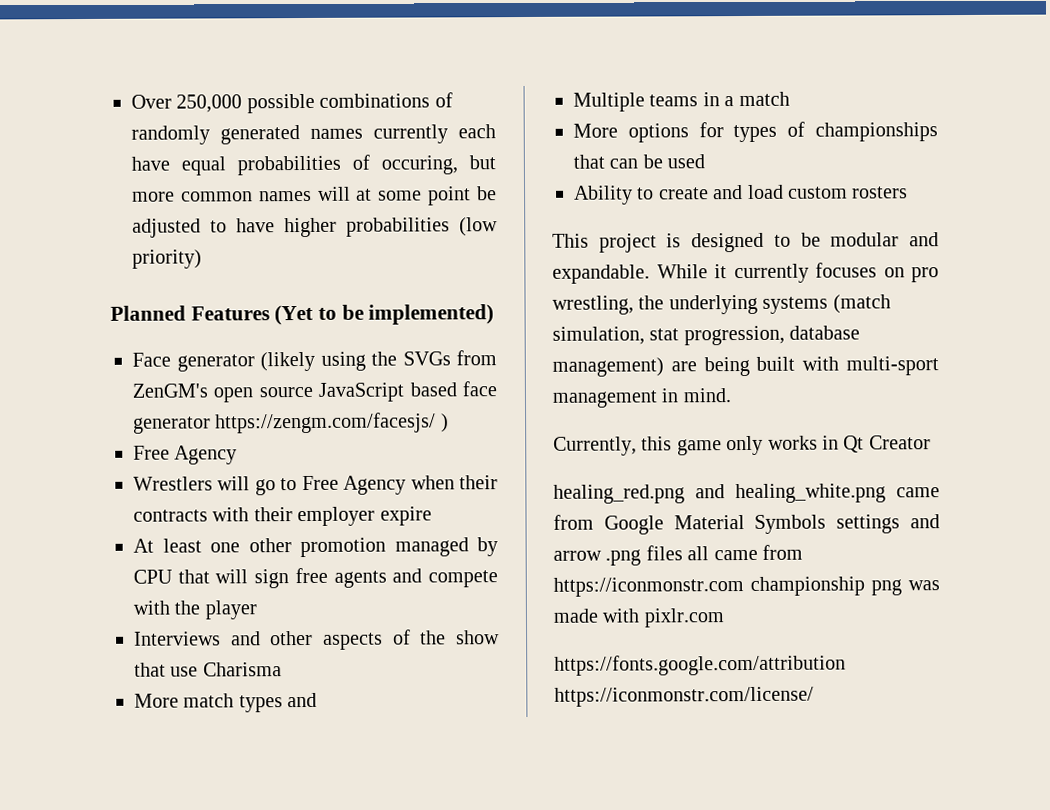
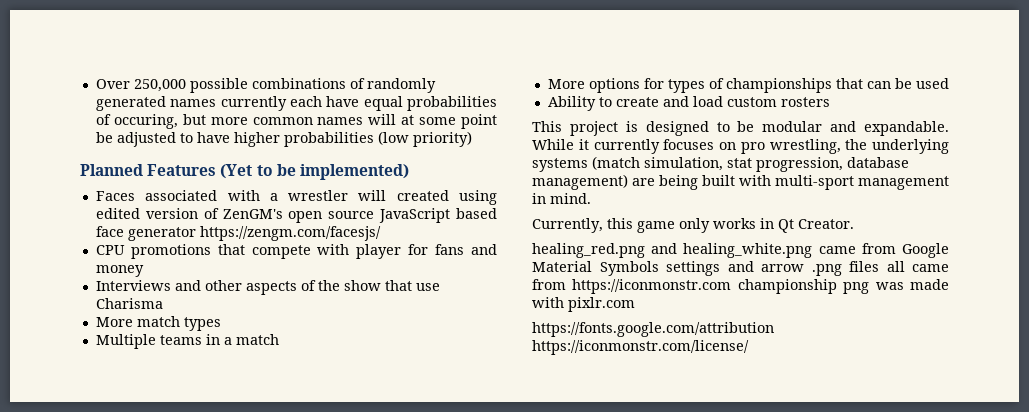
- Face generator (likely using the SVGs from ZenGM's open source JavaScript based face generator https://zengm.com/facesjs/ )
- Free Agency
- Wrestlers will go to Free Agency when their contracts with their employer expire
- At least one other promotion managed by CPU that will sign free agents and compete with the player
+ Faces associated with a wrestler will created using edited version of ZenGM's open source JavaScript based face generator https://zengm.com/facesjs/
+ CPU promotions that compete with player for fans and money
- More match types and
+ More match types
- Currently, this game only works in Qt Creator
+ Currently, this game only works in Qt Creator.

